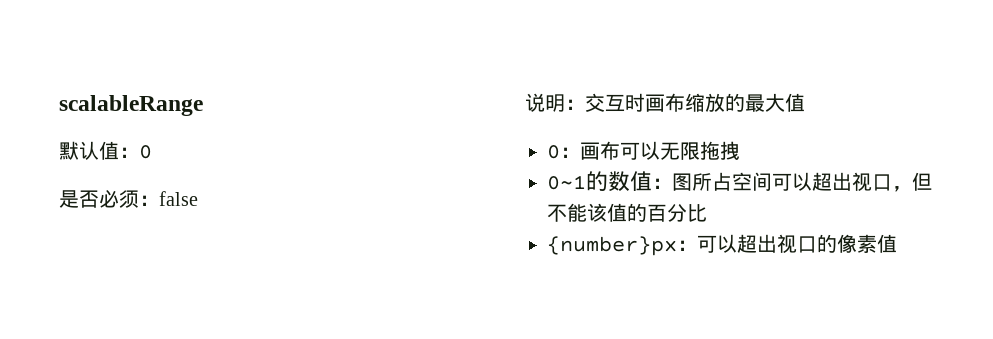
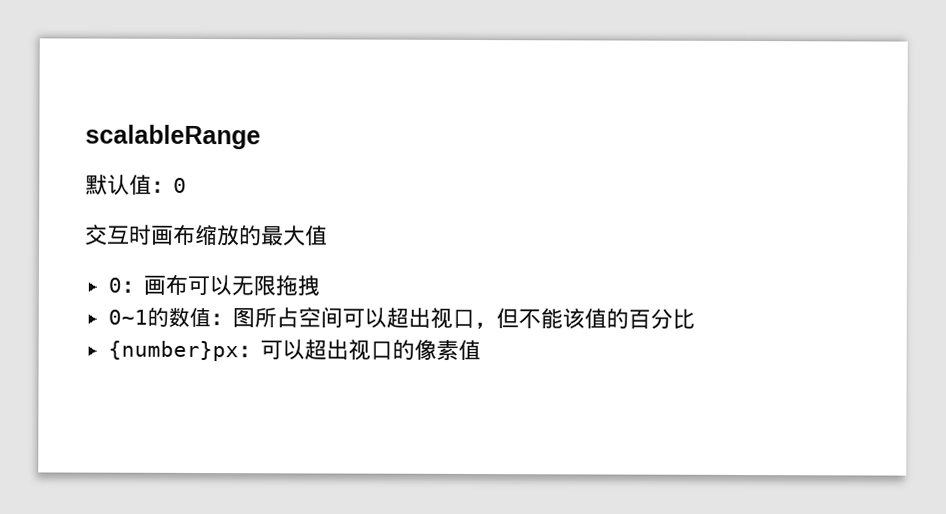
- 是否必须：false
- 说明：交互时画布缩放的最大值
+ 交互时画布缩放的最大值

